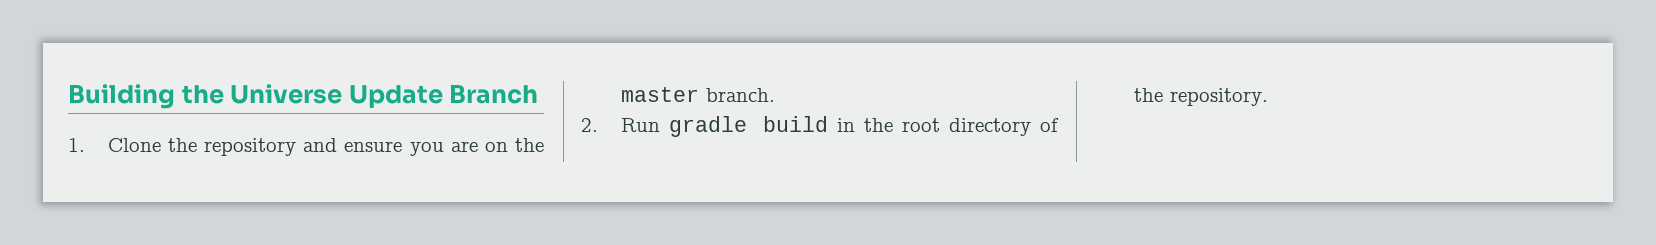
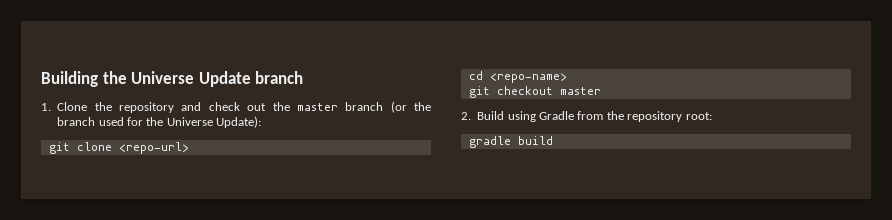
- Building the Universe Update Branch
+ Building the Universe Update branch
- 1. Clone the repository and ensure you are on the master branch.
- 2. Run gradle build in the root directory of the repository.
+ 1. Clone the repository and check out the master branch (or the branch used for the Universe Update):
+ git clone <repo-url>
+ cd <repo-name>
+ git checkout master
+ 2. Build using Gradle from the repository root:
+ gradle build

